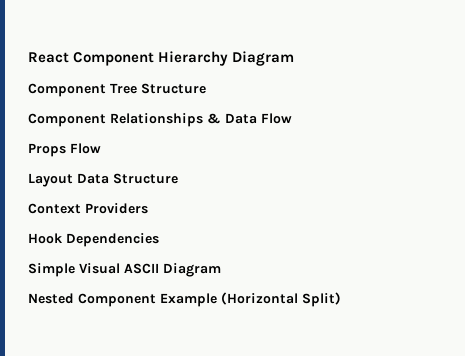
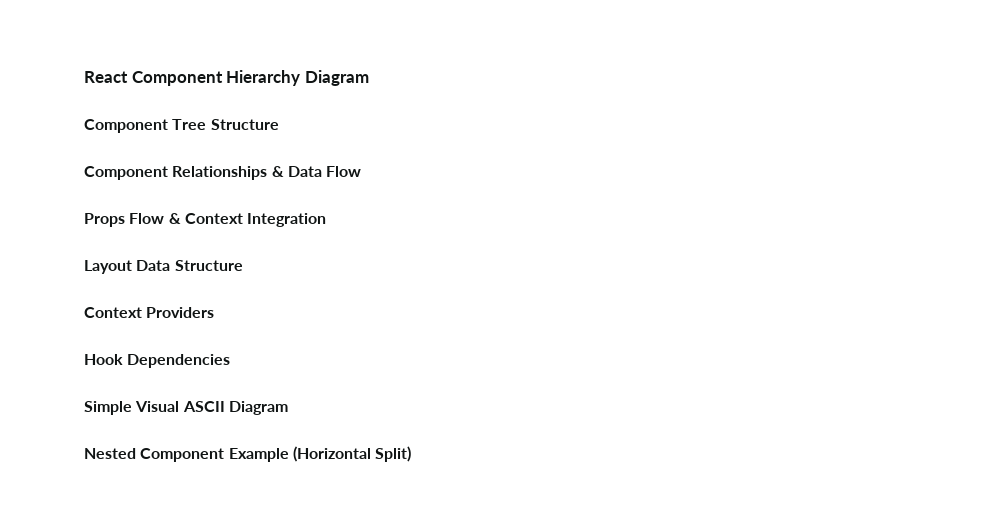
- Props Flow
+ Props Flow & Context Integration

